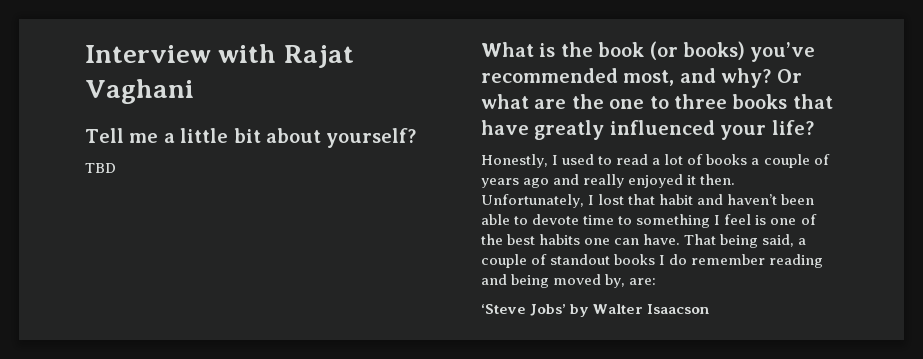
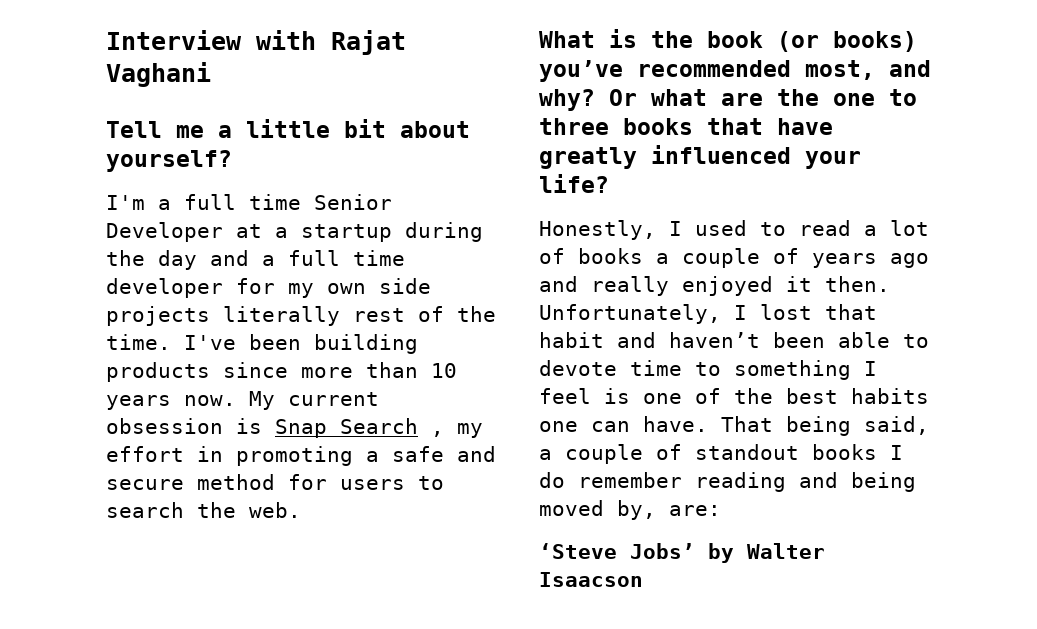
- TBD
+ I'm a full time Senior Developer at a startup during the day and a full time developer for my own side projects literally rest of the time. I've been building products since more than 10 years now. My current obsession is Snap Search , my effort in promoting a safe and secure method for users to search the web.

